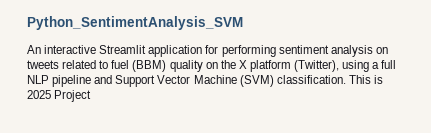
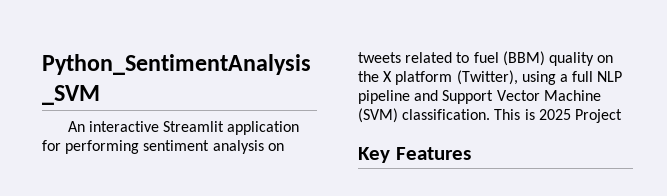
+ Key Features

